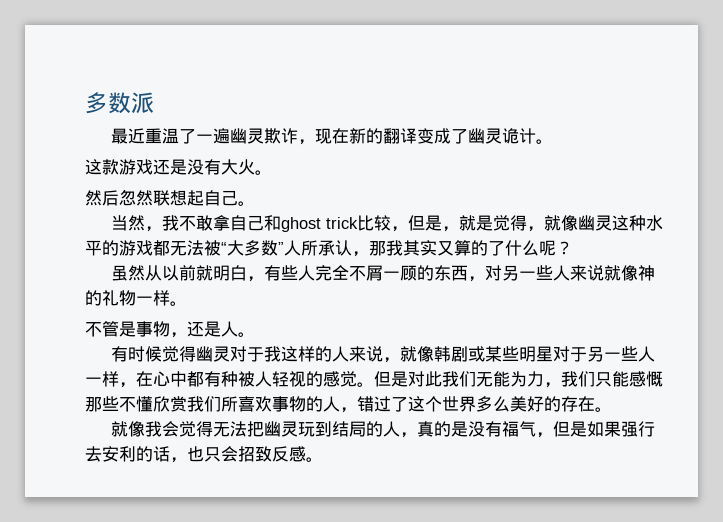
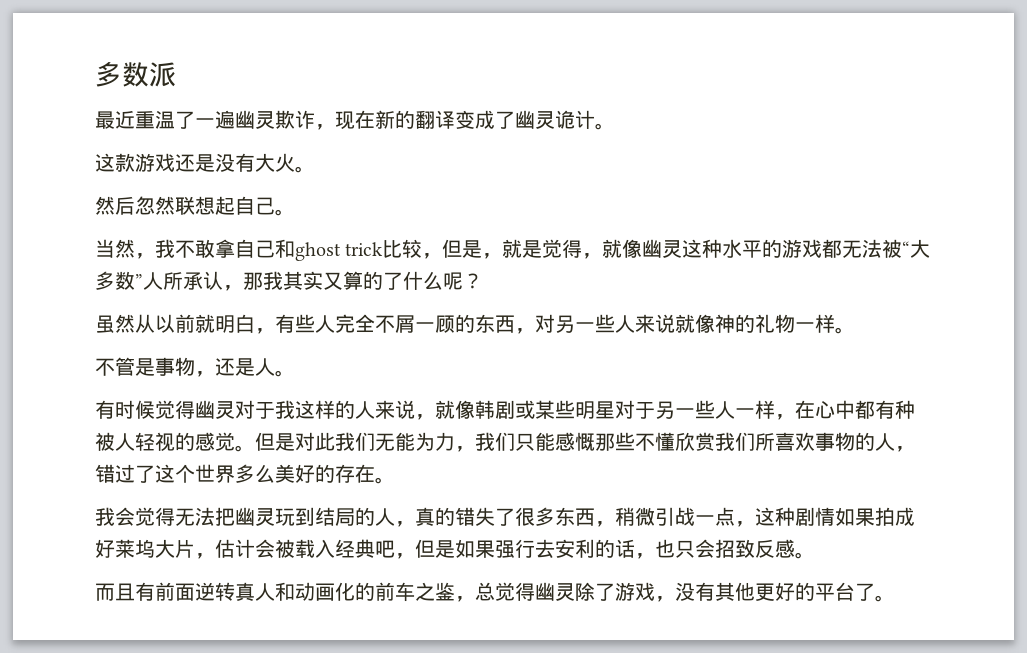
- 就像我会觉得无法把幽灵玩到结局的人，真的是没有福气，但是如果强行去安利的话，也只会招致反感。
+ 我会觉得无法把幽灵玩到结局的人，真的错失了很多东西，稍微引战一点，这种剧情如果拍成好莱坞大片，估计会被载入经典吧，但是如果强行去安利的话，也只会招致反感。
+ 而且有前面逆转真人和动画化的前车之鉴，总觉得幽灵除了游戏，没有其他更好的平台了。

